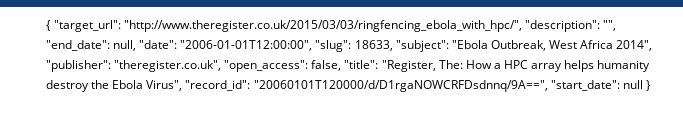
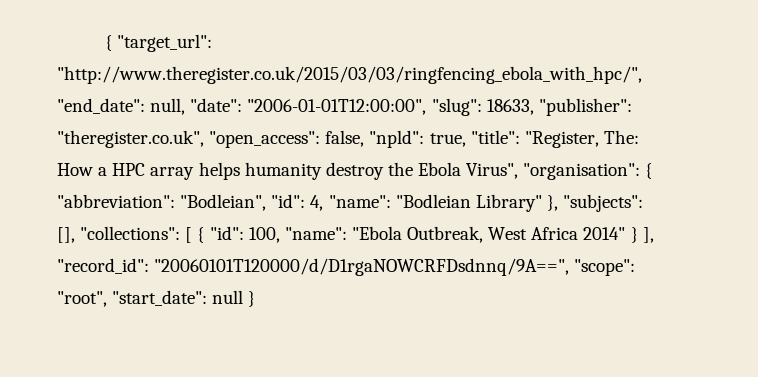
- { "target_url": "http://www.theregister.co.uk/2015/03/03/ringfencing_ebola_with_hpc/", "description": "", "end_date": null, "date": "2006-01-01T12:00:00", "slug": 18633, "subject": "Ebola Outbreak, West Africa 2014", "publisher": "theregister.co.uk", "open_access": false, "title": "Register, The: How a HPC array helps humanity destroy the Ebola Virus", "record_id": "20060101T120000/d/D1rgaNOWCRFDsdnnq/9A==", "start_date": null }
+ { "target_url": "http://www.theregister.co.uk/2015/03/03/ringfencing_ebola_with_hpc/", "end_date": null, "date": "2006-01-01T12:00:00", "slug": 18633, "publisher": "theregister.co.uk", "open_access": false, "npld": true, "title": "Register, The: How a HPC array helps humanity destroy the Ebola Virus", "organisation": { "abbreviation": "Bodleian", "id": 4, "name": "Bodleian Library" }, "subjects": [], "collections": [ { "id": 100, "name": "Ebola Outbreak, West Africa 2014" } ], "record_id": "20060101T120000/d/D1rgaNOWCRFDsdnnq/9A==", "scope": "root", "start_date": null }

